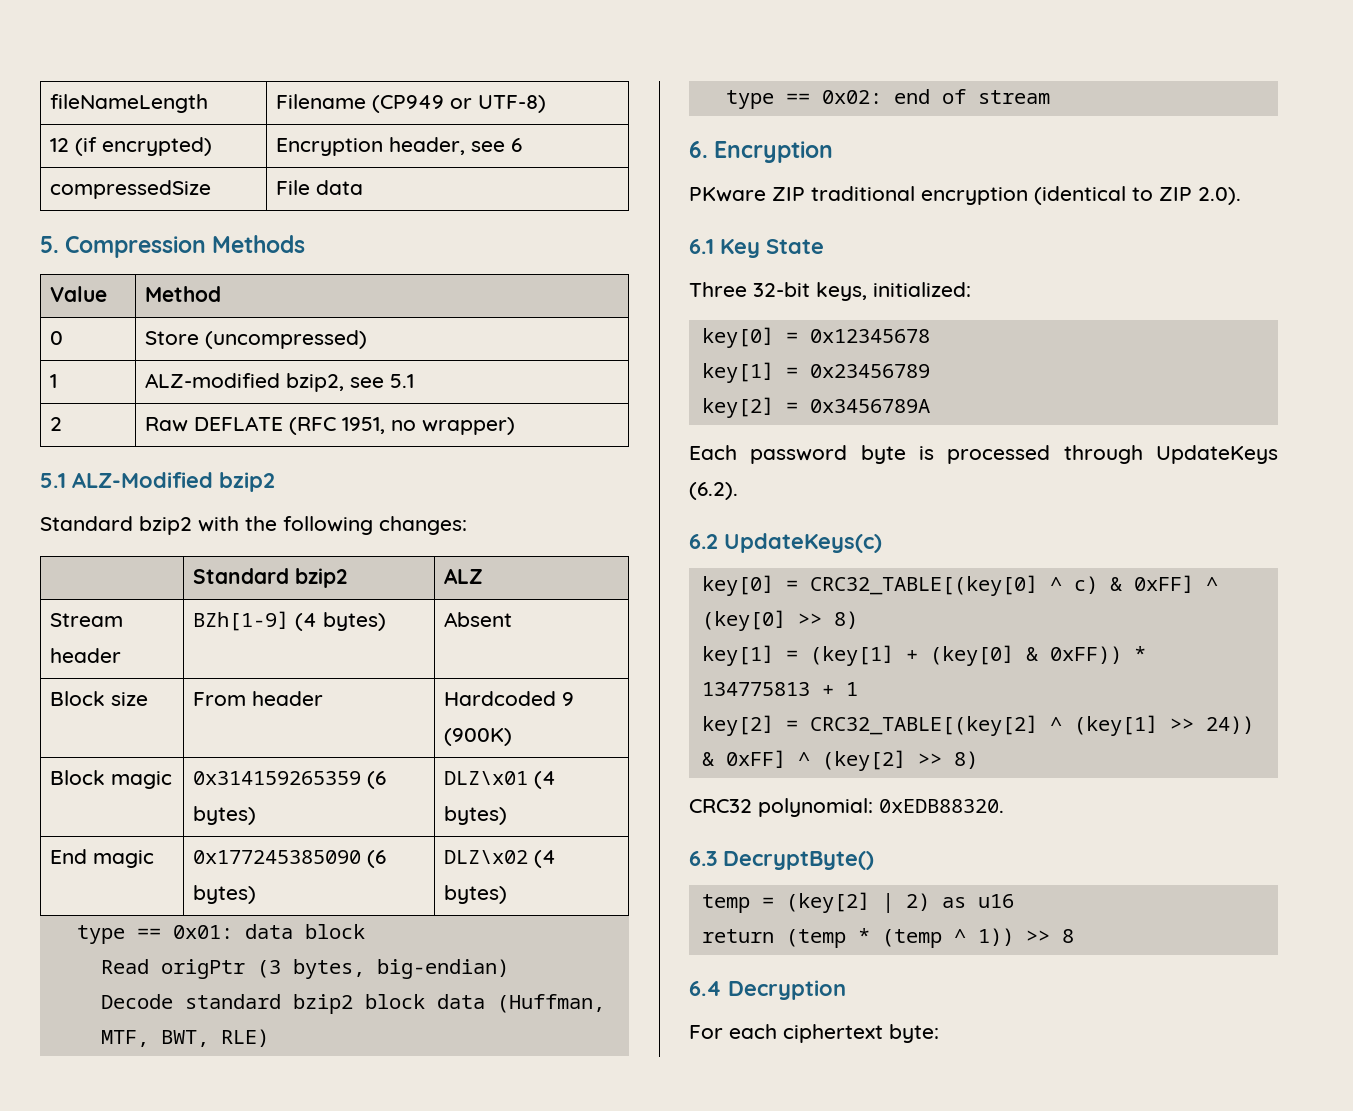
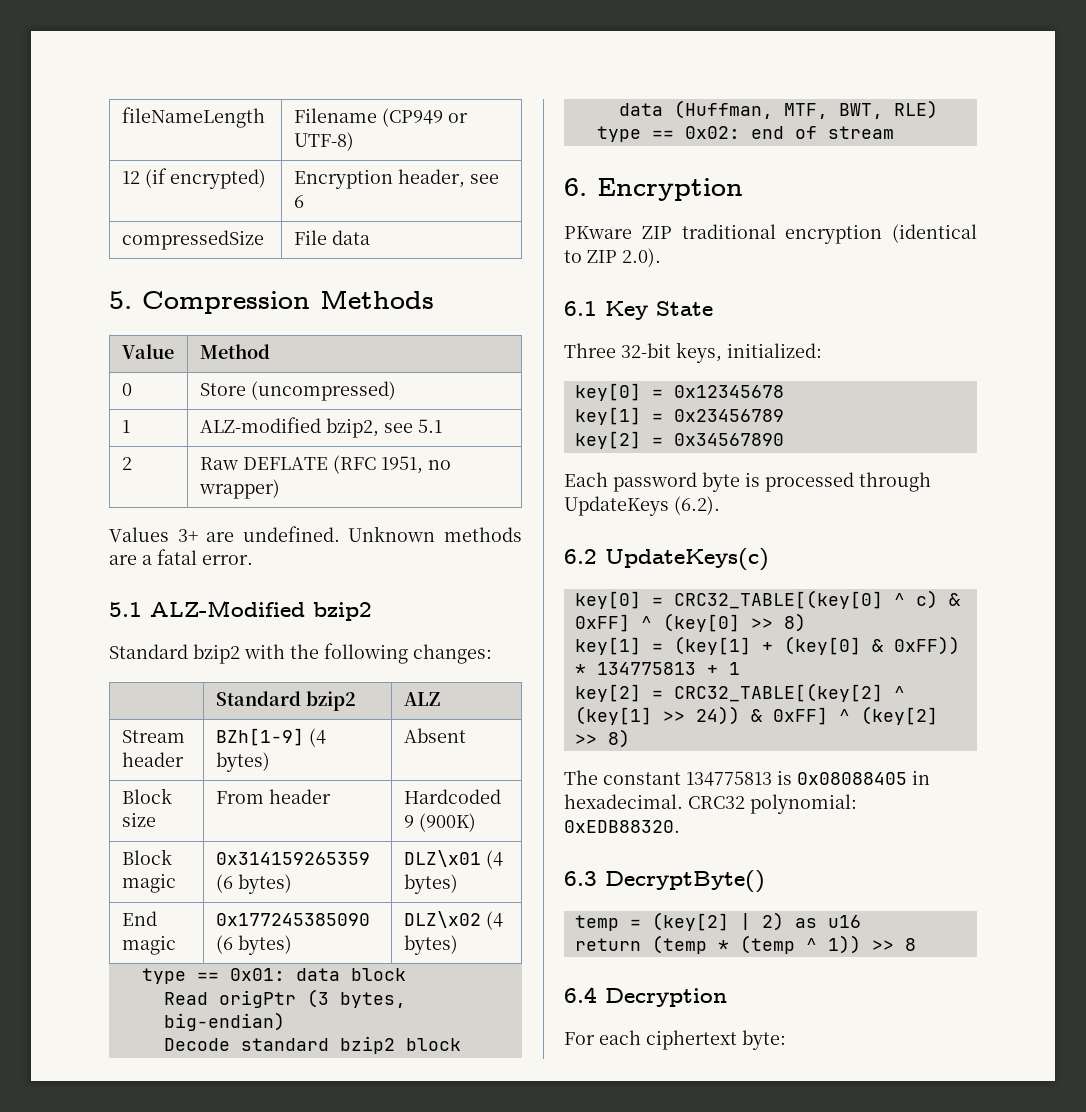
+ Values 3+ are undefined. Unknown methods are a fatal error.
- key[2] = 0x3456789A
+ key[2] = 0x34567890
+ The constant 134775813 is 0x08088405 in hexadecimal.

